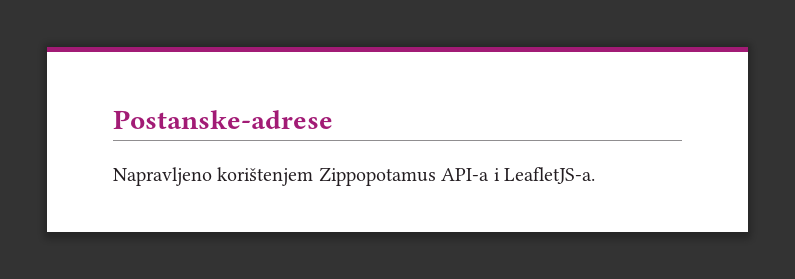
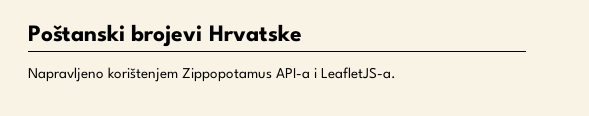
- Postanske-adrese
+ Poštanski brojevi Hrvatske

